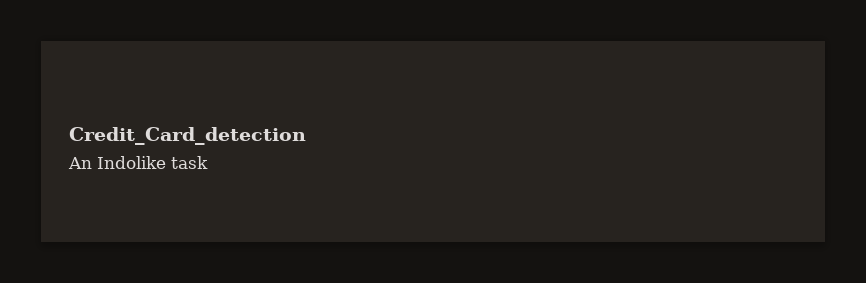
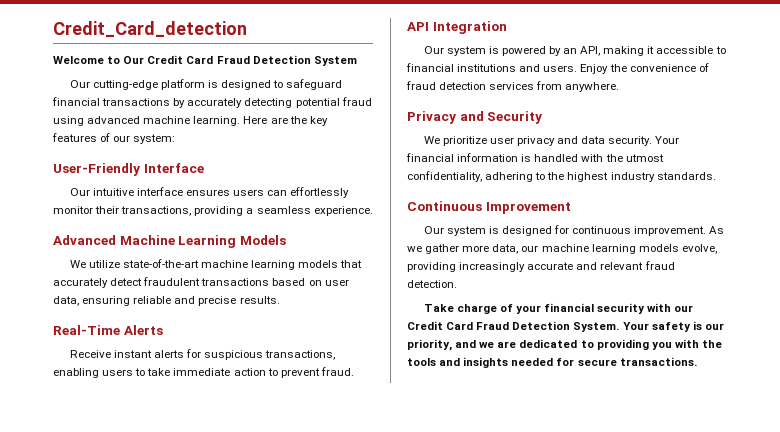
- An Indolike task
+ Welcome to Our Credit Card Fraud Detection System
+ Our cutting-edge platform is designed to safeguard financial transactions by accurately detecting potential fraud using advanced machine learning. Here are the key features of our system:
+ User-Friendly Interface
+ Our intuitive interface ensures users can effortlessly monitor their transactions, providing a seamless experience.
+ Advanced Machine Learning Models
+ We utilize state-of-the-art machine learning models that accurately detect fraudulent transactions based on user data, ensuring reliable and precise results.
+ Real-Time Alerts
+ Receive instant alerts for suspicious transactions, enabling users to take immediate action to prevent fraud.
+ API Integration
+ Our system is powered by an API, making it accessible to financial institutions and users. Enjoy the convenience of fraud detection services from anywhere.
+ Privacy and Security
+ We prioritize user privacy and data security. Your financial information is handled with the utmost confidentiality, adhering to the highest industry standards.
+ Continuous Improvement
+ Our system is designed for continuous improvement. As we gather more data, our machine learning models evolve, providing increasingly accurate and relevant fraud detection.
+ Take charge of your financial security with our Credit Card Fraud Detection System. Your safety is our priority, and we are dedicated to providing you with the tools and insights needed for secure transactions.

